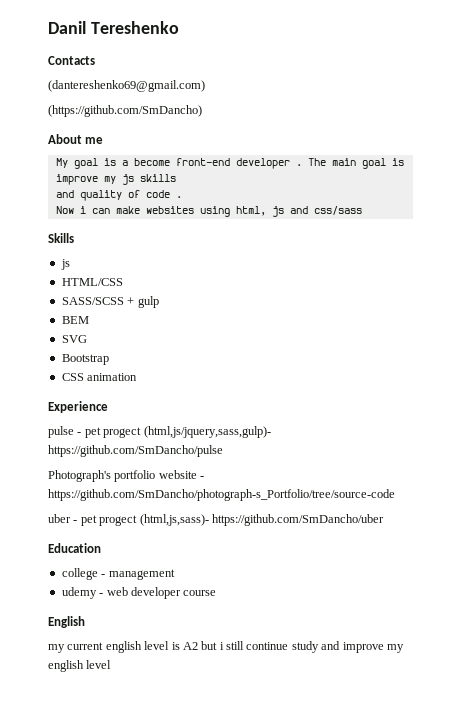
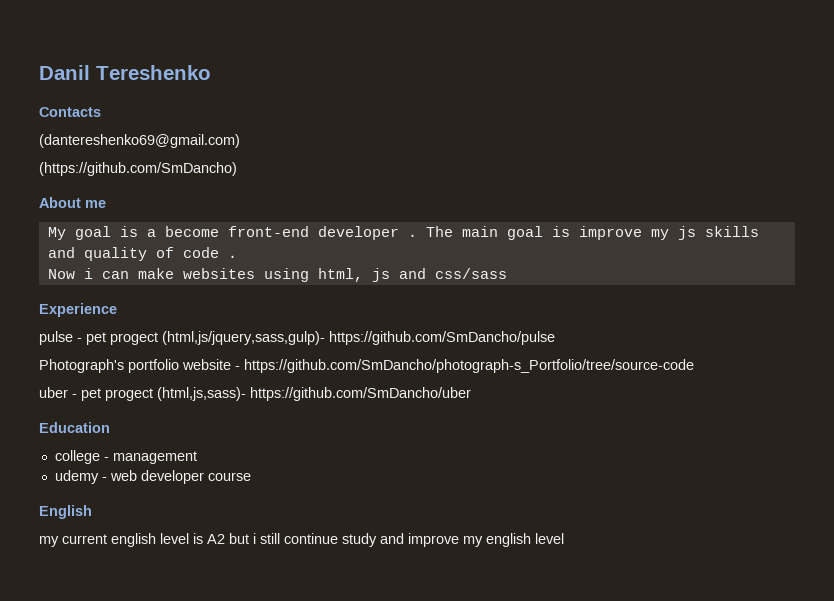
- Skills
- js
- HTML/CSS
- SASS/SCSS + gulp
- BEM
- SVG
- Bootstrap
- CSS animation

